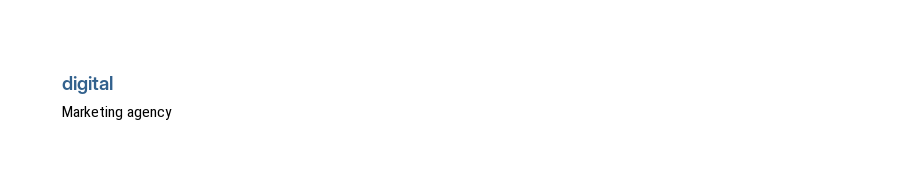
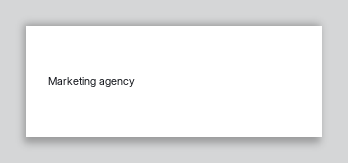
- digital

